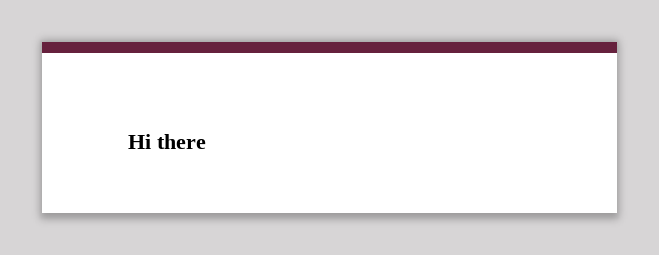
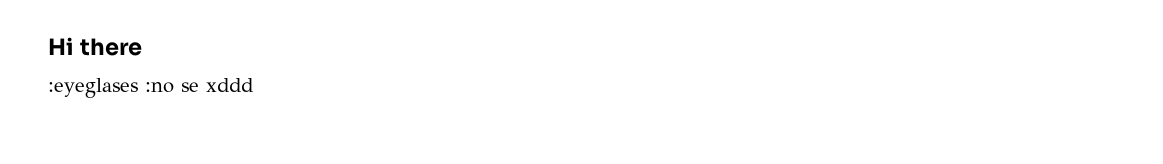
+ :eyeglases :no se xddd

